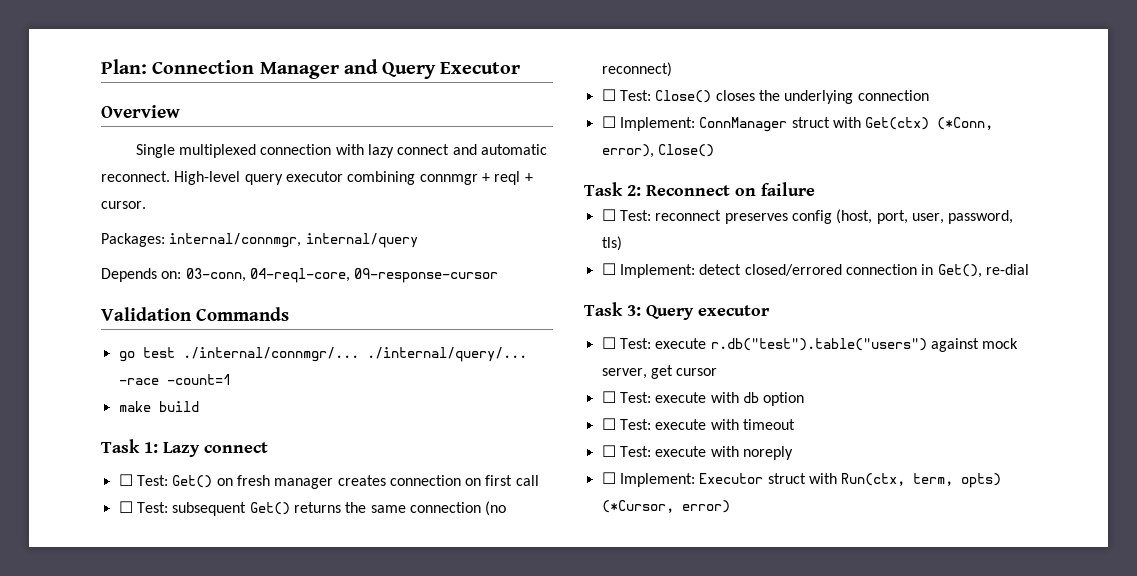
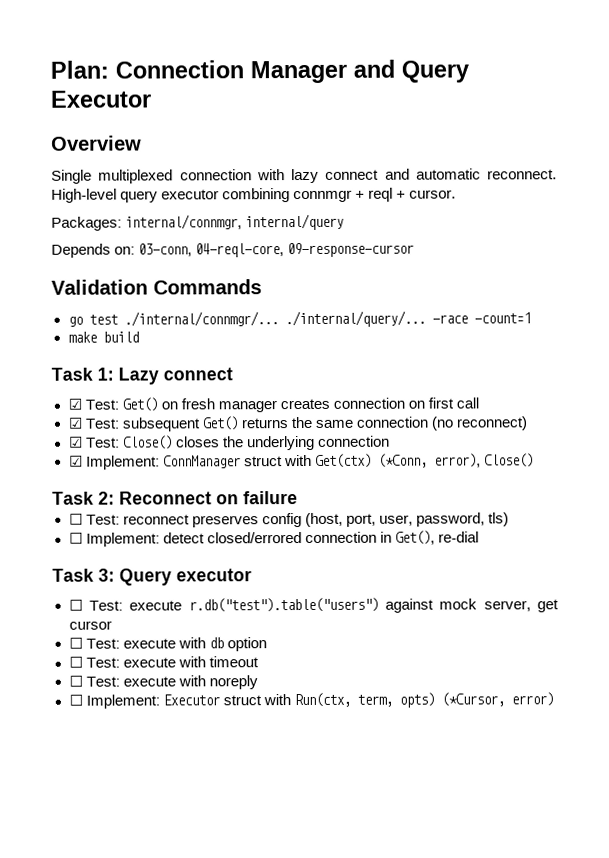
- ☐ Test: Get() on fresh manager creates connection on first call
+ ☑ Test: Get() on fresh manager creates connection on first call
- ☐ Test: subsequent Get() returns the same connection (no reconnect)
+ ☑ Test: subsequent Get() returns the same connection (no reconnect)
- ☐ Test: Close() closes the underlying connection
+ ☑ Test: Close() closes the underlying connection
- ☐ Implement: ConnManager struct with Get(ctx) (*Conn, error), Close()
+ ☑ Implement: ConnManager struct with Get(ctx) (*Conn, error), Close()

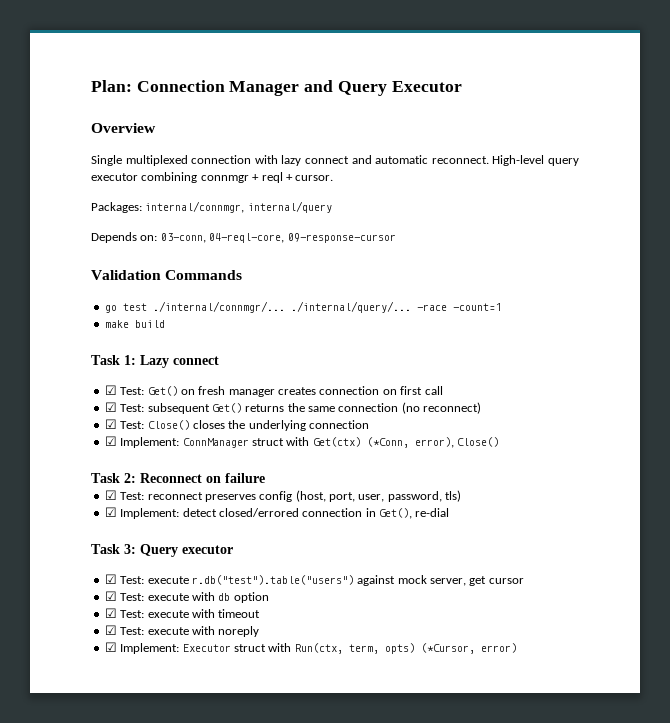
- ☐ Test: reconnect preserves config (host, port, user, password, tls)
+ ☑ Test: reconnect preserves config (host, port, user, password, tls)
- ☐ Implement: detect closed/errored connection in Get(), re-dial
+ ☑ Implement: detect closed/errored connection in Get(), re-dial
- ☐ Test: execute r.db("test").table("users") against mock server, get cursor
+ ☑ Test: execute r.db("test").table("users") against mock server, get cursor
- ☐ Test: execute with db option
+ ☑ Test: execute with db option
- ☐ Test: execute with timeout
+ ☑ Test: execute with timeout
- ☐ Test: execute with noreply
+ ☑ Test: execute with noreply
- ☐ Implement: Executor struct with Run(ctx, term, opts) (*Cursor, error)
+ ☑ Implement: Executor struct with Run(ctx, term, opts) (*Cursor, error)

